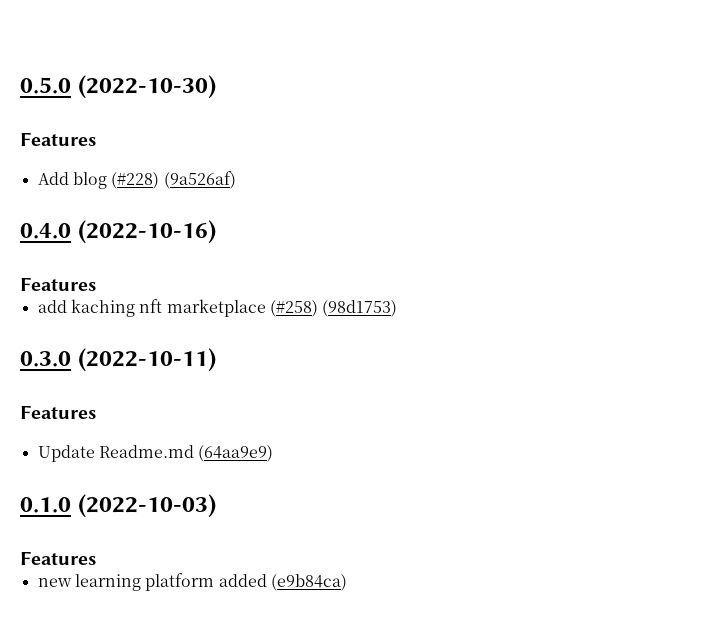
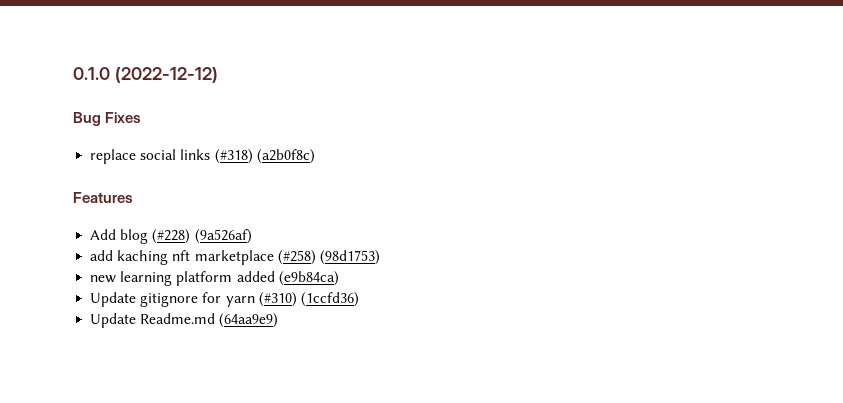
- 0.5.0 (2022-10-30)
+ 0.1.0 (2022-12-12)
+ Bug Fixes
+ replace social links (#318) (a2b0f8c)
- 0.4.0 (2022-10-16)
- Features
- 0.3.0 (2022-10-11)
- Features
- Update Readme.md (64aa9e9)
- 0.1.0 (2022-10-03)
- Features
+ Update gitignore for yarn (#310) (1ccfd36)
+ Update Readme.md (64aa9e9)

